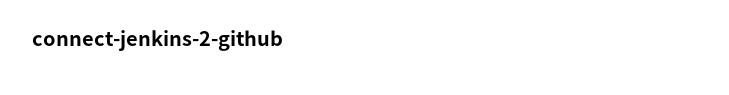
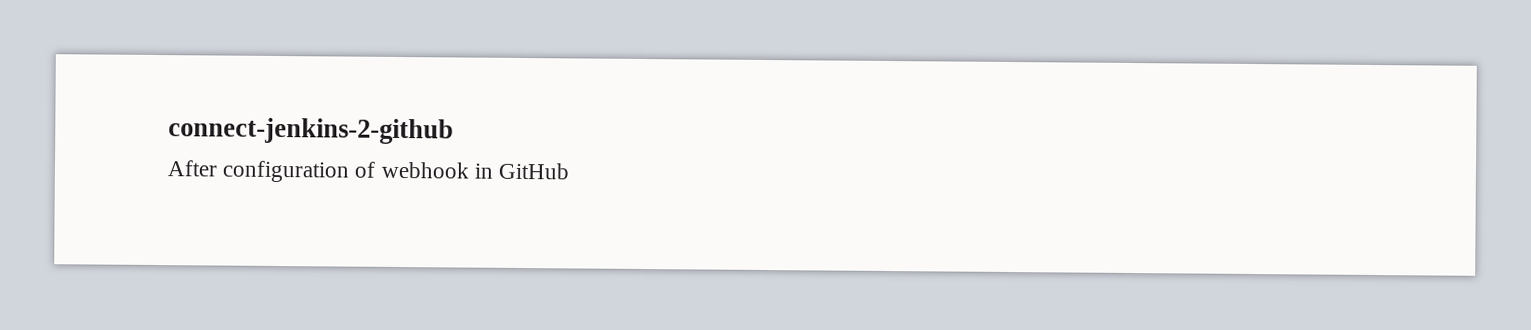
+ After configuration of webhook in GitHub

